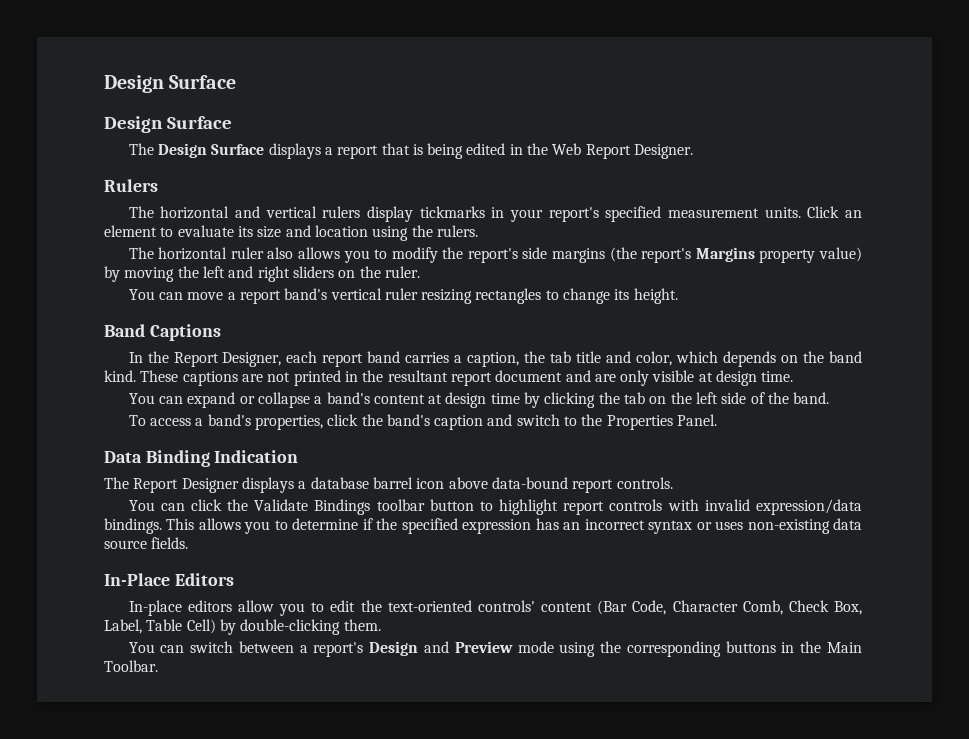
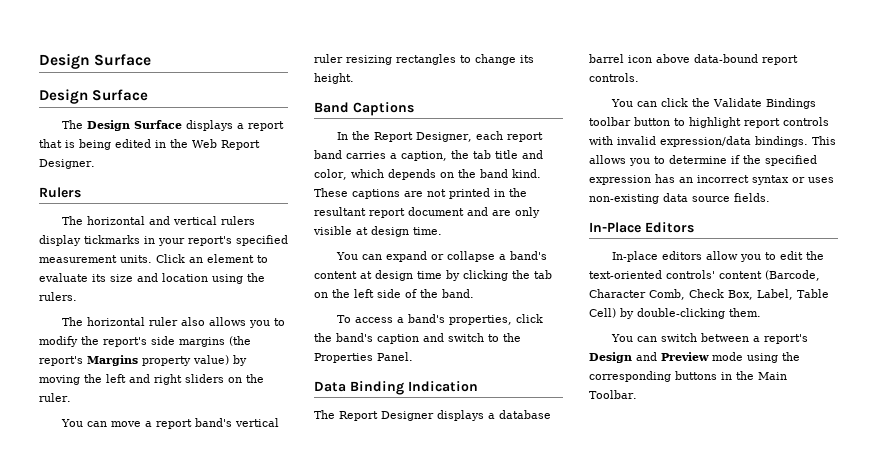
- In-place editors allow you to edit the text-oriented controls' content (Bar Code, Character Comb, Check Box, Label, Table Cell) by double-clicking them.
+ In-place editors allow you to edit the text-oriented controls' content (Barcode, Character Comb, Check Box, Label, Table Cell) by double-clicking them.

